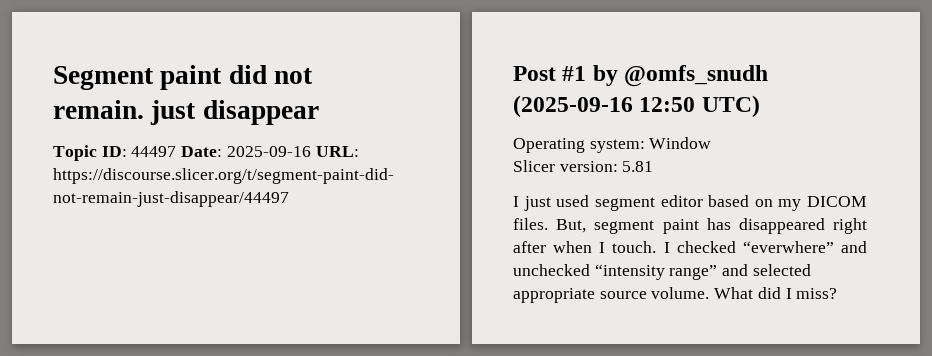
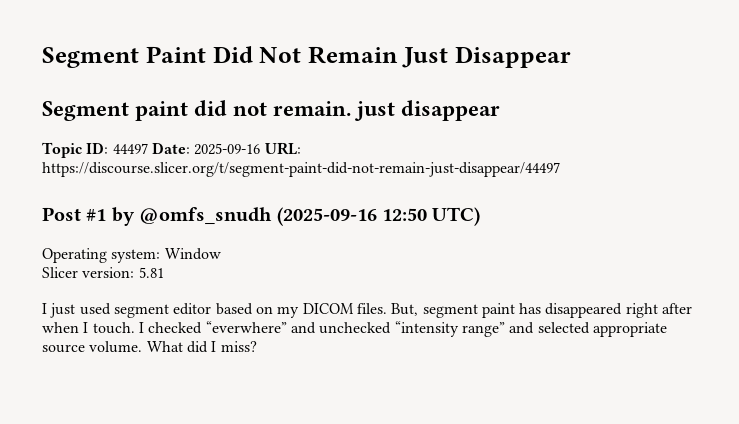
+ Segment Paint Did Not Remain Just Disappear

